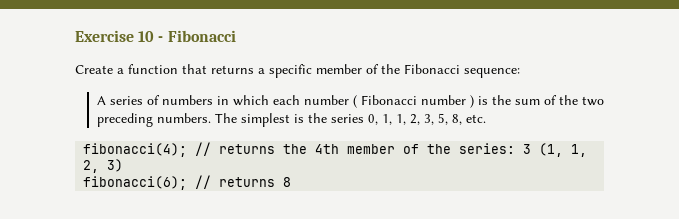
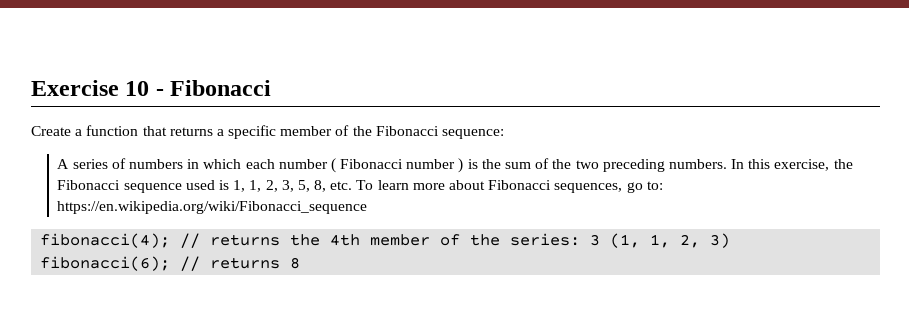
- The simplest is the series 0, 1, 1, 2, 3, 5, 8, etc.
+ In this exercise, the Fibonacci sequence used is 1, 1, 2, 3, 5, 8, etc. To learn more about Fibonacci sequences, go to: https://en.wikipedia.org/wiki/Fibonacci_sequence

